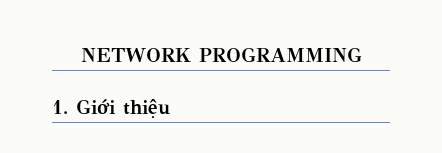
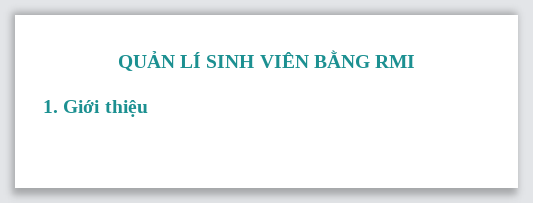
- NETWORK PROGRAMMING
+ QUẢN LÍ SINH VIÊN BẰNG RMI

